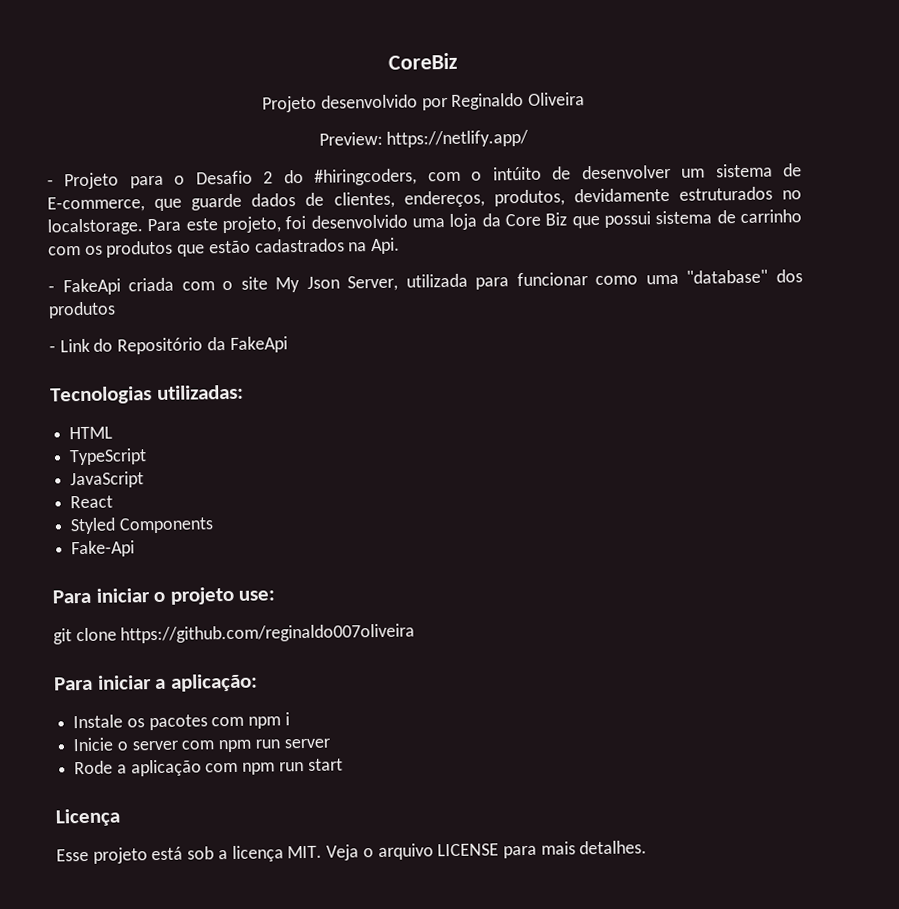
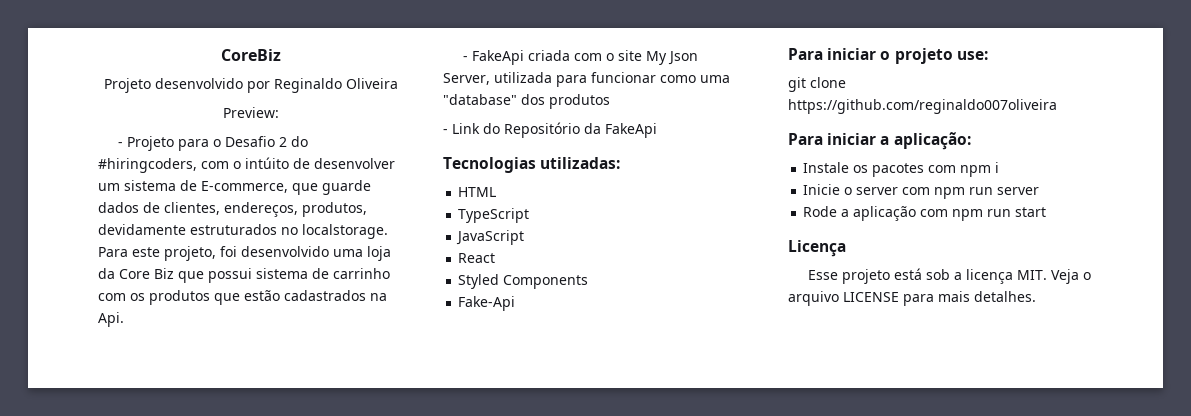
- Preview: https://netlify.app/
+ Preview:

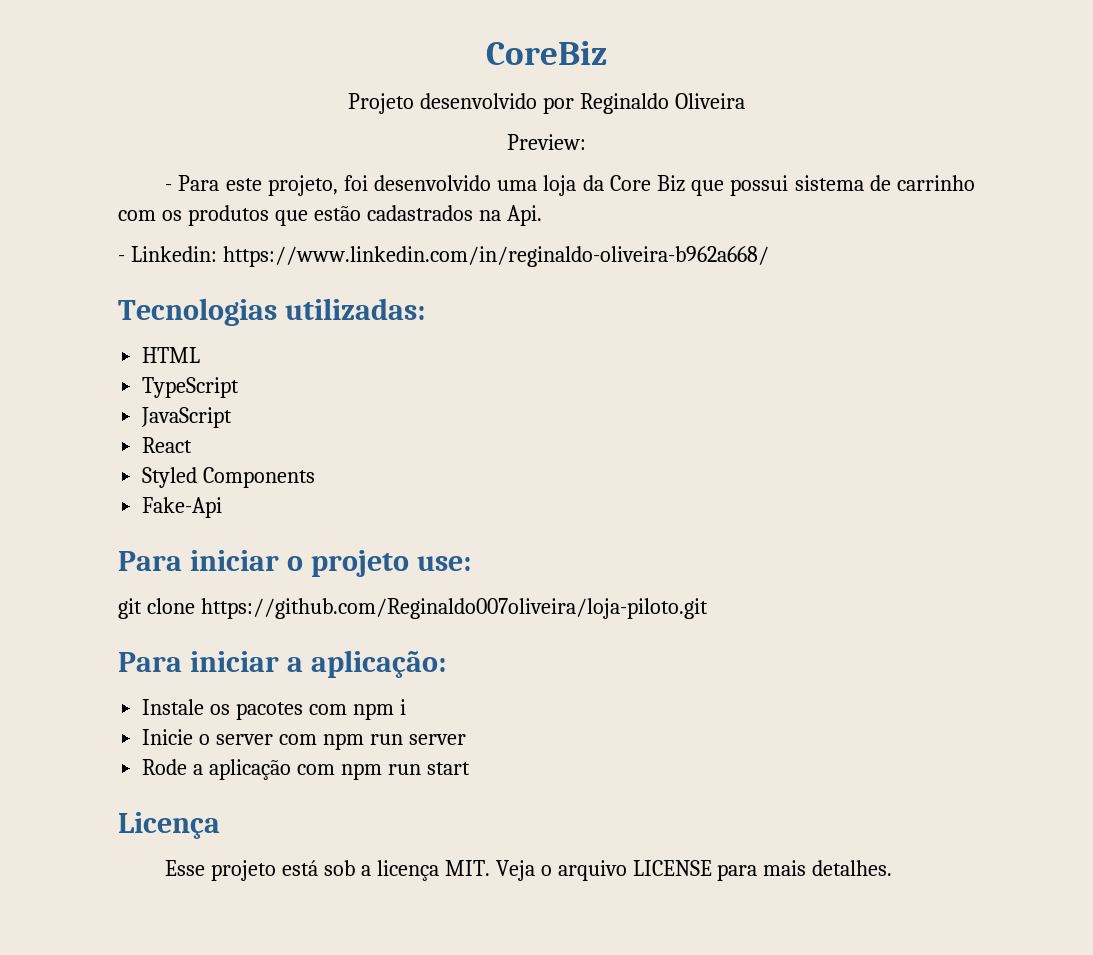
- - Projeto para o Desafio 2 do #hiringcoders, com o intúito de desenvolver um sistema de E-commerce, que guarde dados de clientes, endereços, produtos, devidamente estruturados no localstorage. Para este projeto, foi desenvolvido uma loja da Core Biz que possui sistema de carrinho com os produtos que estão cadastrados na Api.
+ - Para este projeto, foi desenvolvido uma loja da Core Biz que possui sistema de carrinho com os produtos que estão cadastrados na Api.
- - FakeApi criada com o site My Json Server, utilizada para funcionar como uma "database" dos produtos
- - Link do Repositório da FakeApi
+ - Linkedin: https://www.linkedin.com/in/reginaldo-oliveira-b962a668/
- git clone https://github.com/reginaldo007oliveira
+ git clone https://github.com/Reginaldo007oliveira/loja-piloto.git

